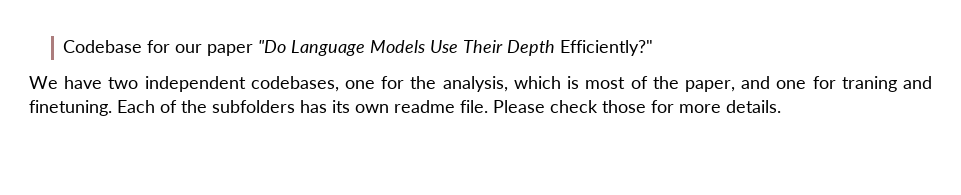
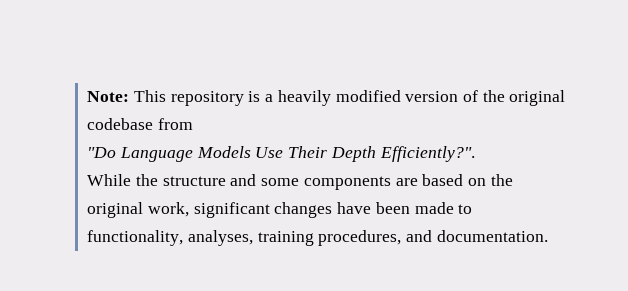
- Codebase for our paper "Do Language Models Use Their Depth Efficiently?"
- We have two independent codebases, one for the analysis, which is most of the paper, and one for traning and finetuning. Each of the subfolders has its own readme file. Please check those for more details.
+ Note: This repository is a heavily modified version of the original codebase from
+ "Do Language Models Use Their Depth Efficiently?".
+ While the structure and some components are based on the original work, significant changes have been made to functionality, analyses, training procedures, and documentation.

